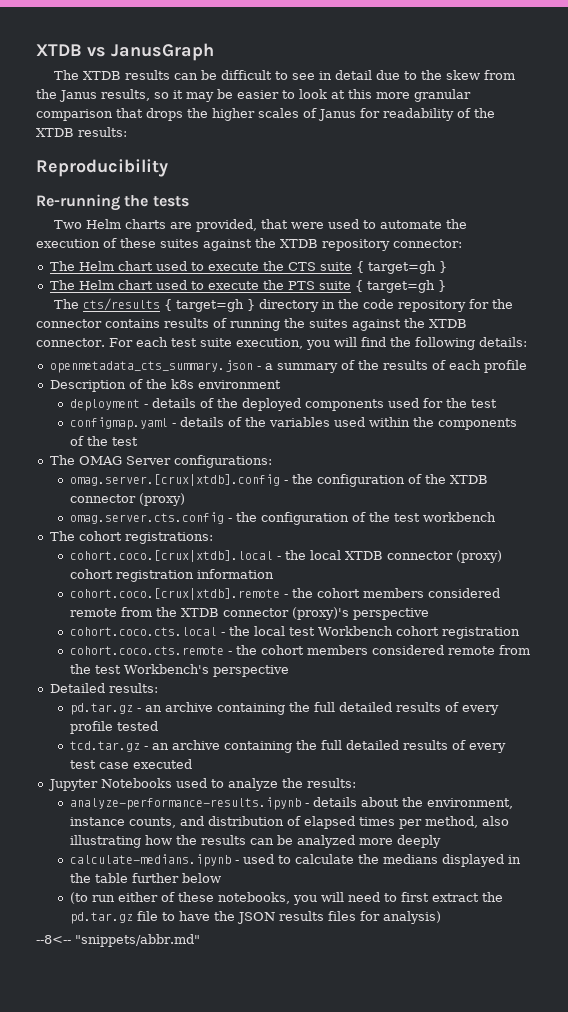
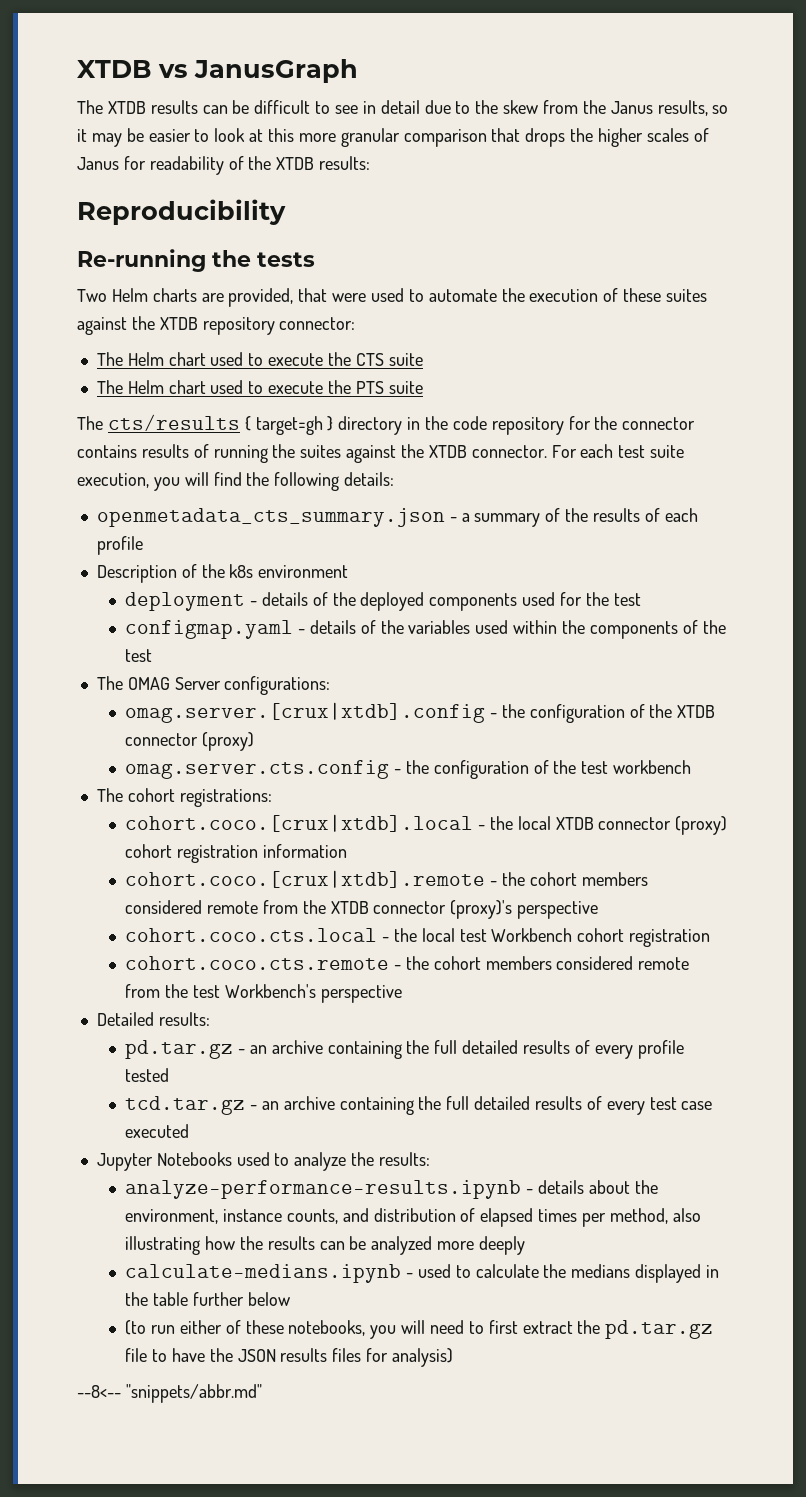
- The Helm chart used to execute the CTS suite { target=gh }
+ The Helm chart used to execute the CTS suite
- The Helm chart used to execute the PTS suite { target=gh }
+ The Helm chart used to execute the PTS suite

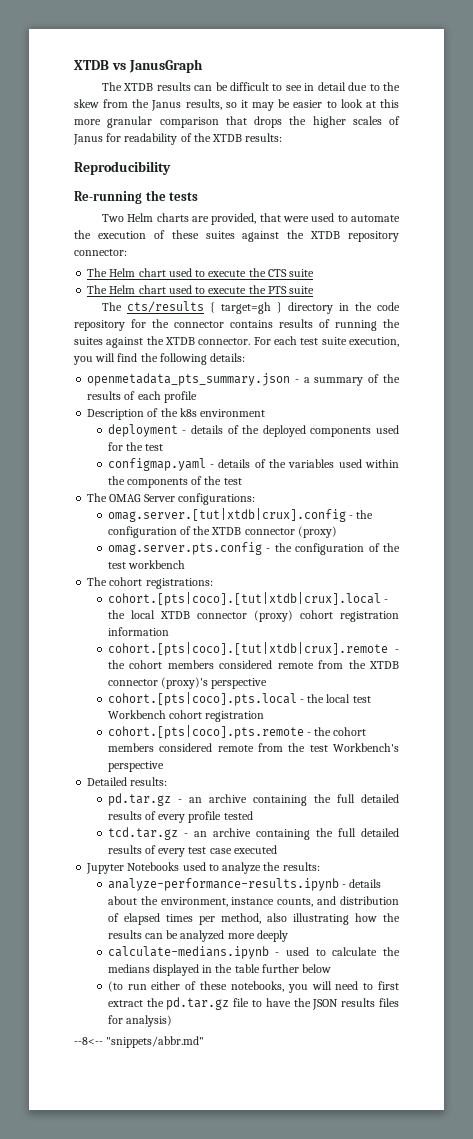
- openmetadata_cts_summary.json - a summary of the results of each profile
+ openmetadata_pts_summary.json - a summary of the results of each profile
- omag.server.[crux|xtdb].config - the configuration of the XTDB connector (proxy)
+ omag.server.[tut|xtdb|crux].config - the configuration of the XTDB connector (proxy)
- omag.server.cts.config - the configuration of the test workbench
+ omag.server.pts.config - the configuration of the test workbench
- cohort.coco.[crux|xtdb].local - the local XTDB connector (proxy) cohort registration information
+ cohort.[pts|coco].[tut|xtdb|crux].local - the local XTDB connector (proxy) cohort registration information
- cohort.coco.[crux|xtdb].remote - the cohort members considered remote from the XTDB connector (proxy)'s perspective
+ cohort.[pts|coco].[tut|xtdb|crux].remote - the cohort members considered remote from the XTDB connector (proxy)'s perspective
- cohort.coco.cts.local - the local test Workbench cohort registration
+ cohort.[pts|coco].pts.local - the local test Workbench cohort registration
- cohort.coco.cts.remote - the cohort members considered remote from the test Workbench's perspective
+ cohort.[pts|coco].pts.remote - the cohort members considered remote from the test Workbench's perspective

